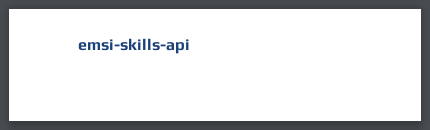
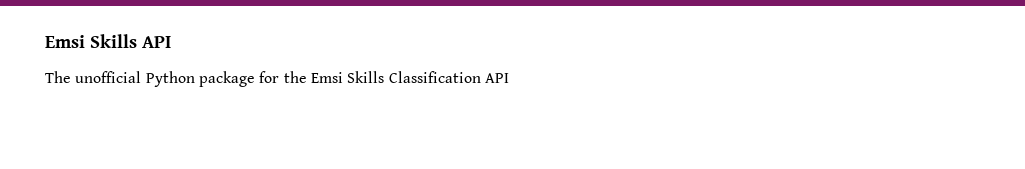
- emsi-skills-api
+ Emsi Skills API
+ The unofficial Python package for the Emsi Skills Classification API

